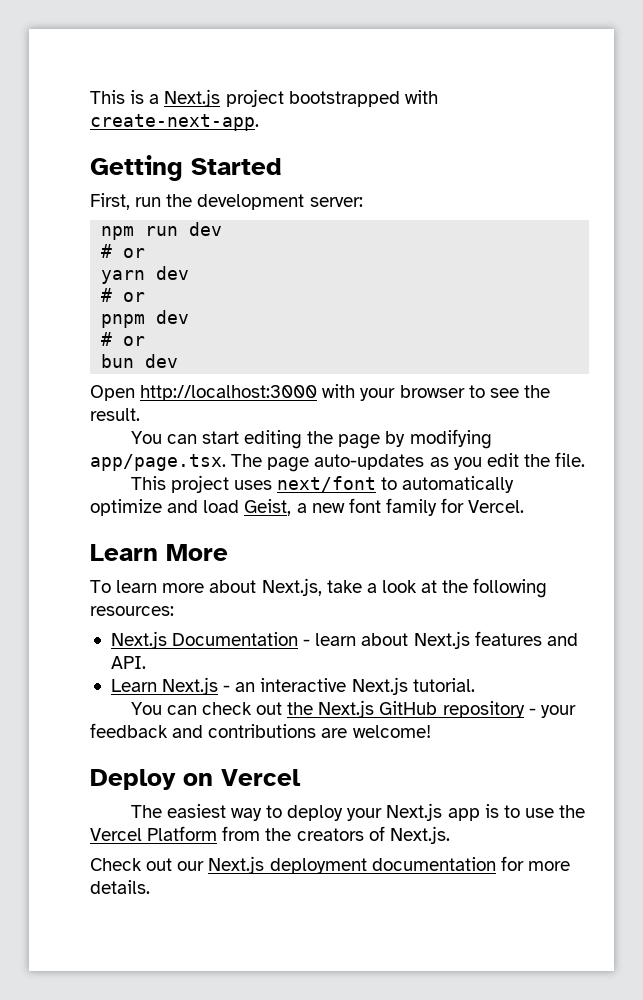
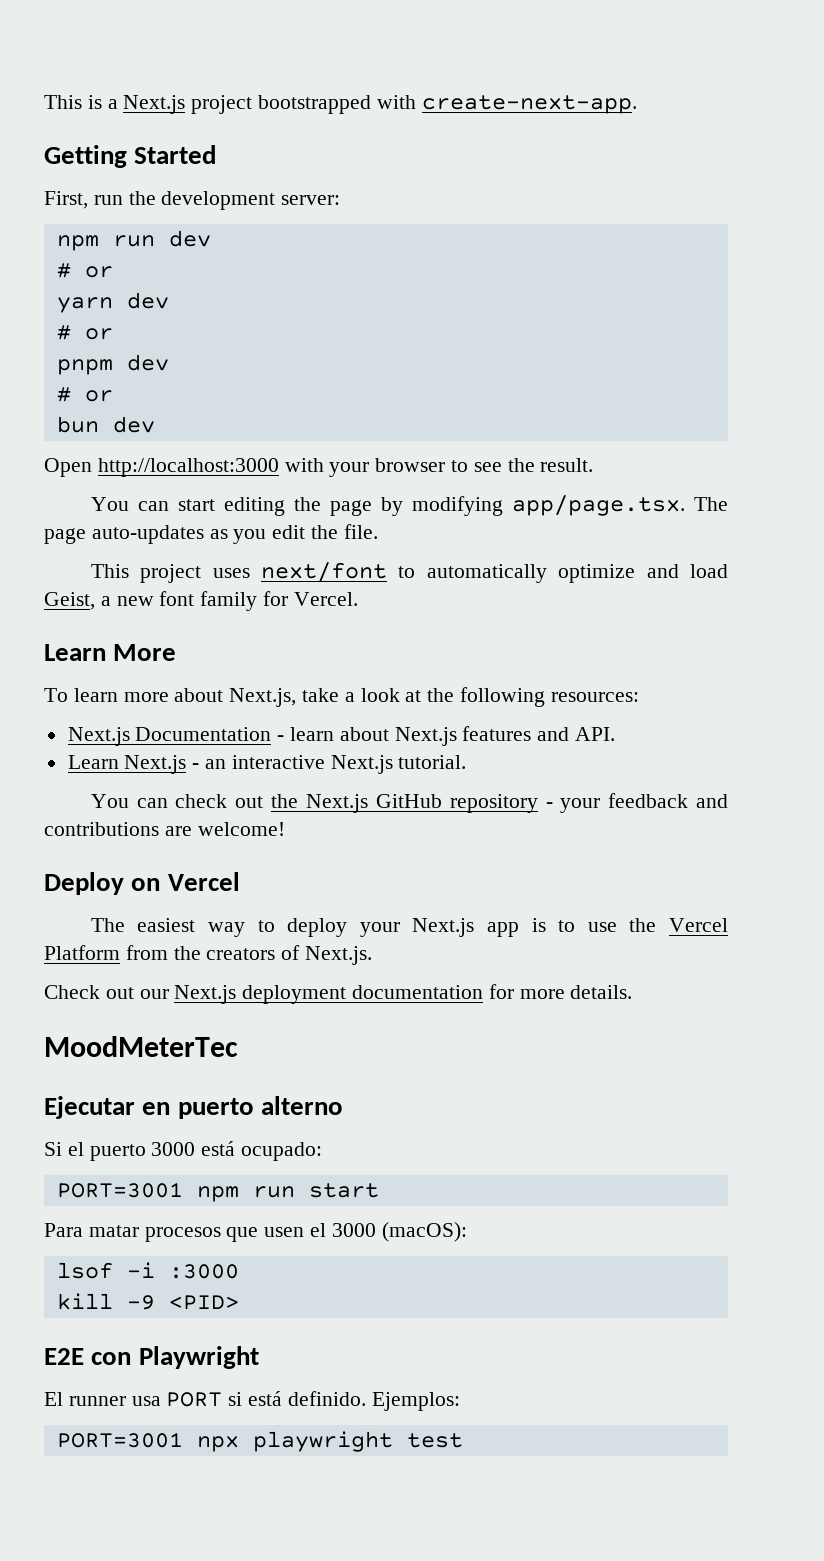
+ MoodMeterTec
+ Ejecutar en puerto alterno
+ Si el puerto 3000 está ocupado:
+ PORT=3001 npm run start
+ Para matar procesos que usen el 3000 (macOS):
+ lsof -i :3000
+ kill -9 <PID>
+ E2E con Playwright
+ El runner usa PORT si está definido. Ejemplos:
+ PORT=3001 npx playwright test

